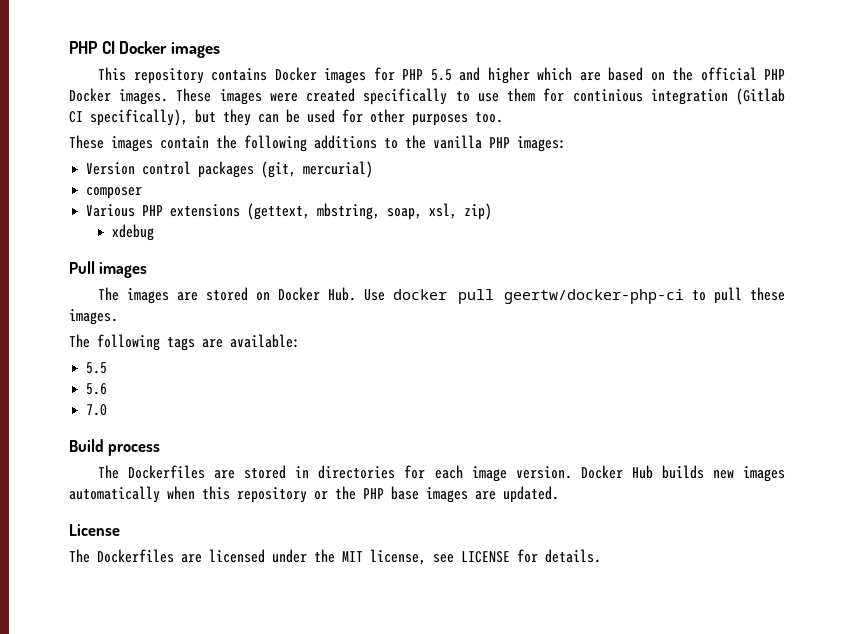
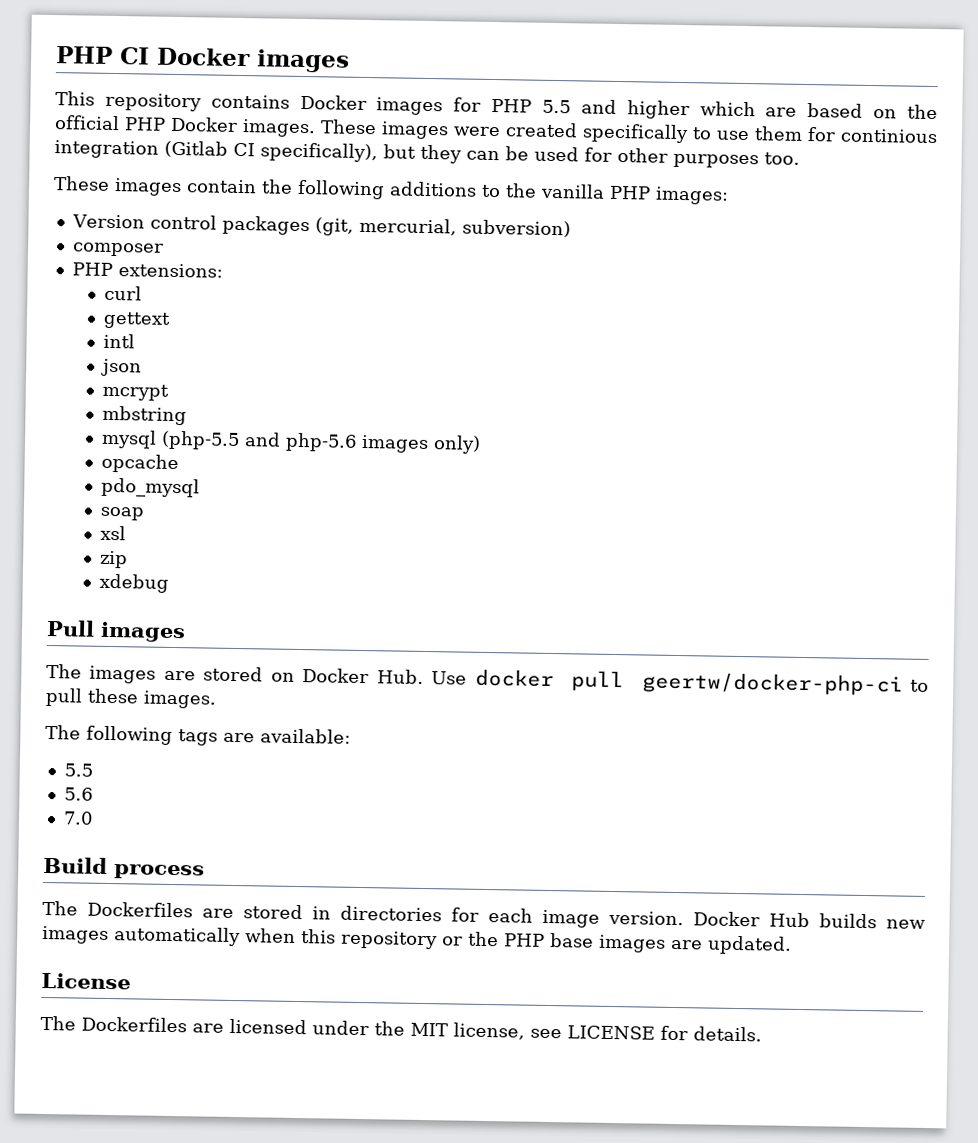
- Version control packages (git, mercurial)
+ Version control packages (git, mercurial, subversion)
- Various PHP extensions (gettext, mbstring, soap, xsl, zip)
+ PHP extensions:
+ curl
+ gettext
+ intl
+ json
+ mcrypt
+ mbstring
+ mysql (php-5.5 and php-5.6 images only)
+ opcache
+ pdo_mysql
+ soap
+ xsl
+ zip

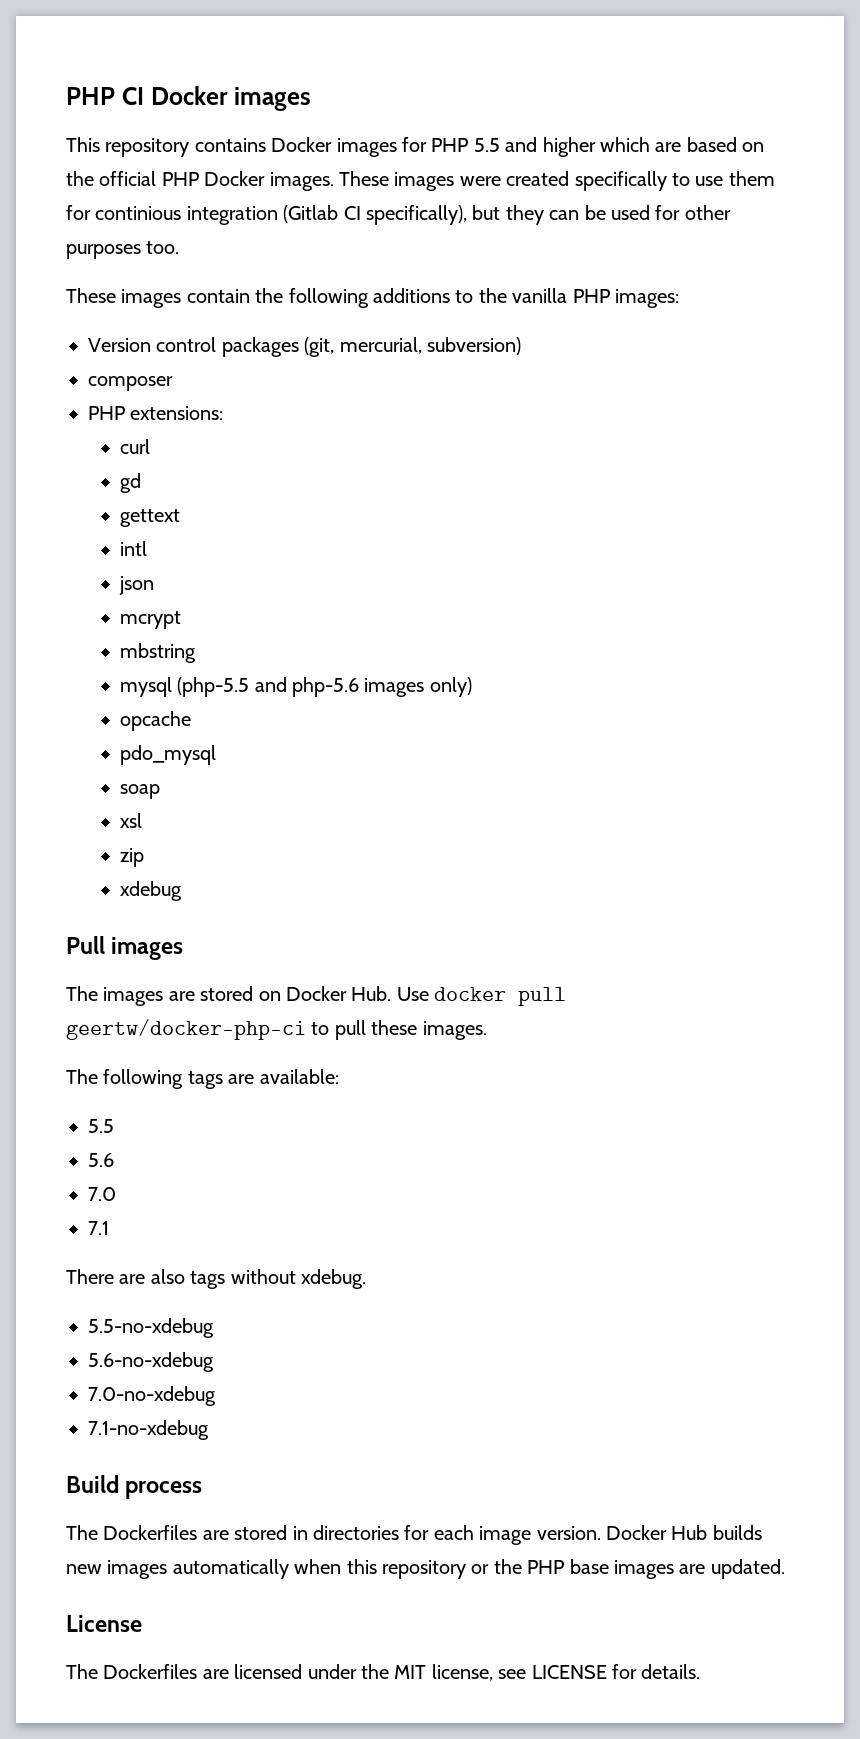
+ gd
+ 7.1
+ There are also tags without xdebug.
+ 5.5-no-xdebug
+ 5.6-no-xdebug
+ 7.0-no-xdebug
+ 7.1-no-xdebug

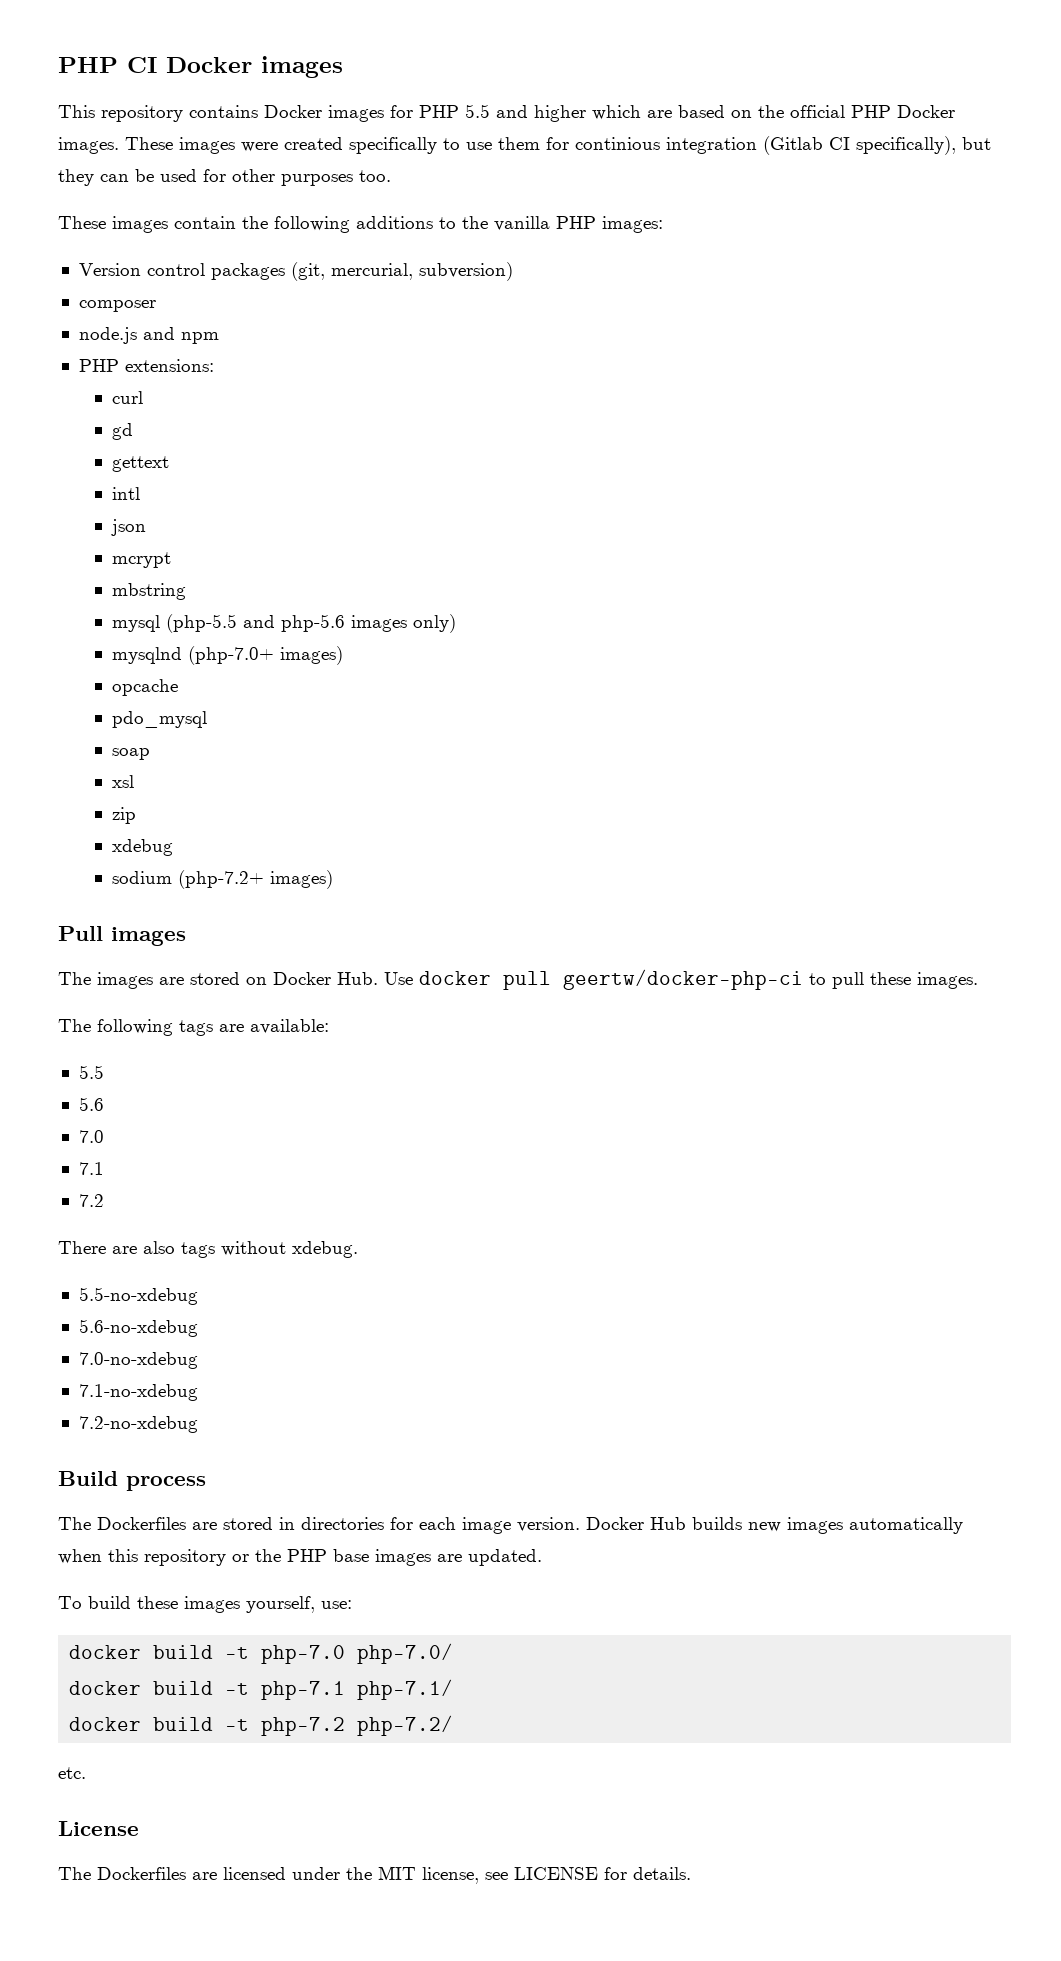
+ node.js and npm
+ mysqlnd (php-7.0+ images)
+ sodium (php-7.2+ images)
+ 7.2
+ 7.2-no-xdebug
+ To build these images yourself, use:
+ docker build -t php-7.0 php-7.0/
+ docker build -t php-7.1 php-7.1/
+ docker build -t php-7.2 php-7.2/
+ etc.

